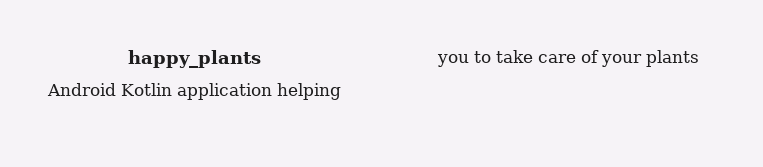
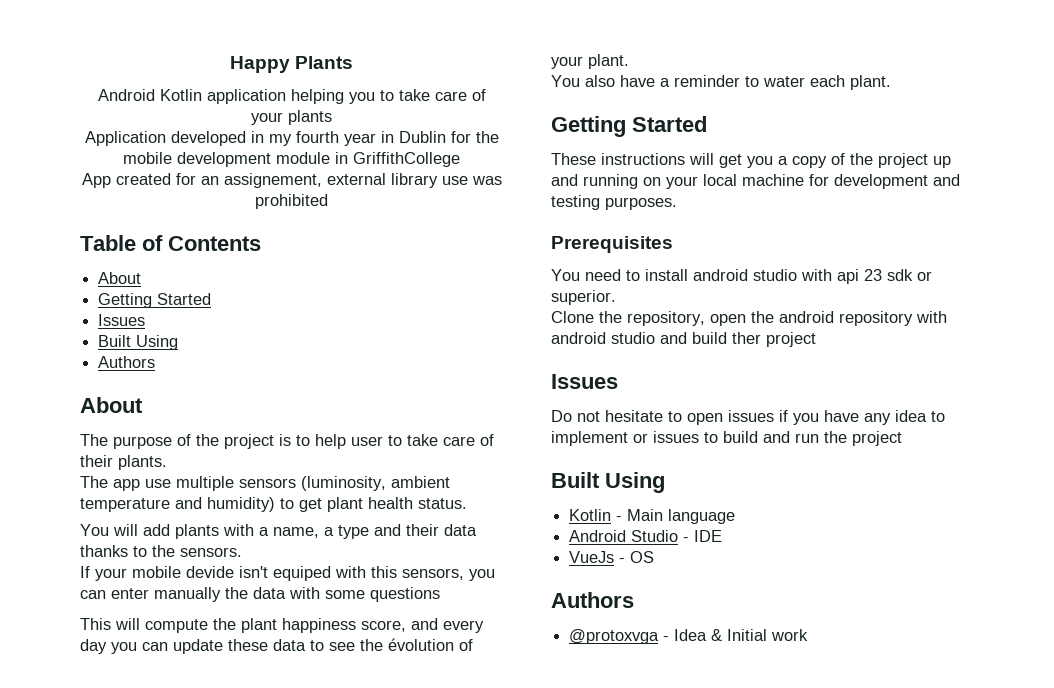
- happy_plants
+ Happy Plants
+ Application developed in my fourth year in Dublin for the mobile development module in GriffithCollege
+ App created for an assignement, external library use was prohibited
+ Table of Contents
+ About
+ Getting Started
+ Issues
+ Built Using
+ Authors
+ About
+ The purpose of the project is to help user to take care of their plants.
+ The app use multiple sensors (luminosity, ambient temperature and humidity) to get plant health status.
+ You will add plants with a name, a type and their data thanks to the sensors.
+ If your mobile devide isn't equiped with this sensors, you can enter manually the data with some questions
+ This will compute the plant happiness score, and every day you can update these data to see the évolution of your plant.
+ You also have a reminder to water each plant.
+ Getting Started
+ These instructions will get you a copy of the project up and running on your local machine for development and testing purposes.
+ Prerequisites
+ You need to install android studio with api 23 sdk or superior.
+ Clone the repository, open the android repository with android studio and build ther project
+ Issues
+ Do not hesitate to open issues if you have any idea to implement or issues to build and run the project
+ Built Using
+ Kotlin - Main language
+ Android Studio - IDE
+ VueJs - OS
+ Authors
+ @protoxvga - Idea & Initial work

